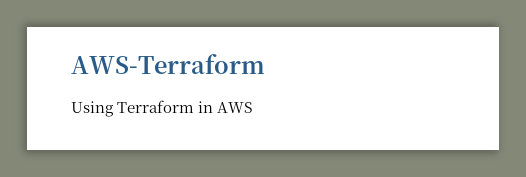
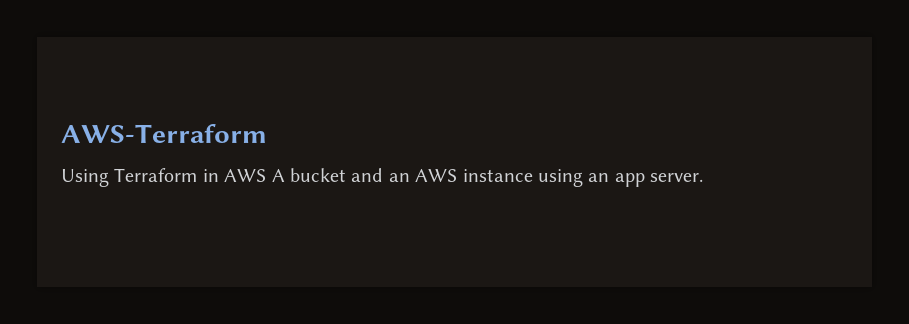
- Using Terraform in AWS
+ Using Terraform in AWS A bucket and an AWS instance using an app server.

